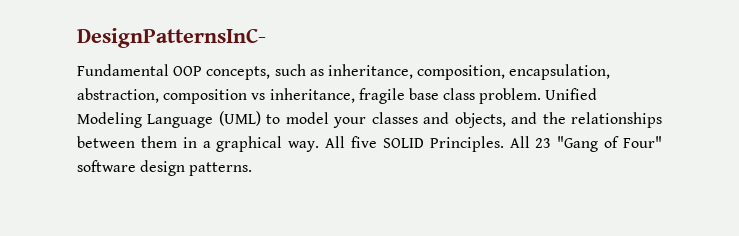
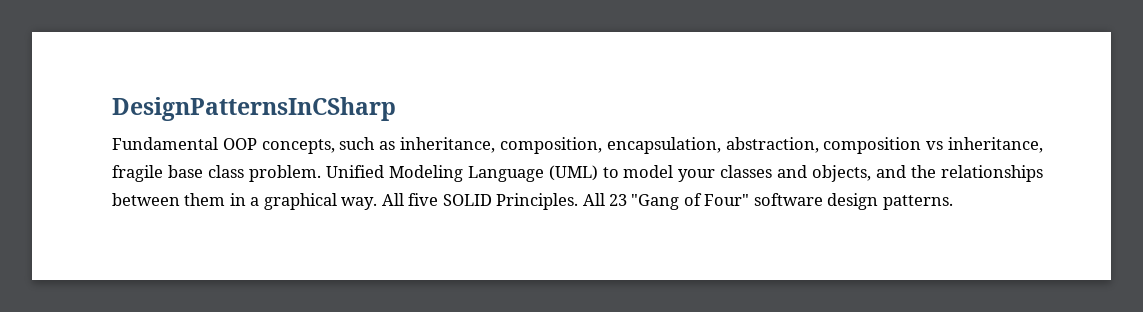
- DesignPatternsInC-
+ DesignPatternsInCSharp

